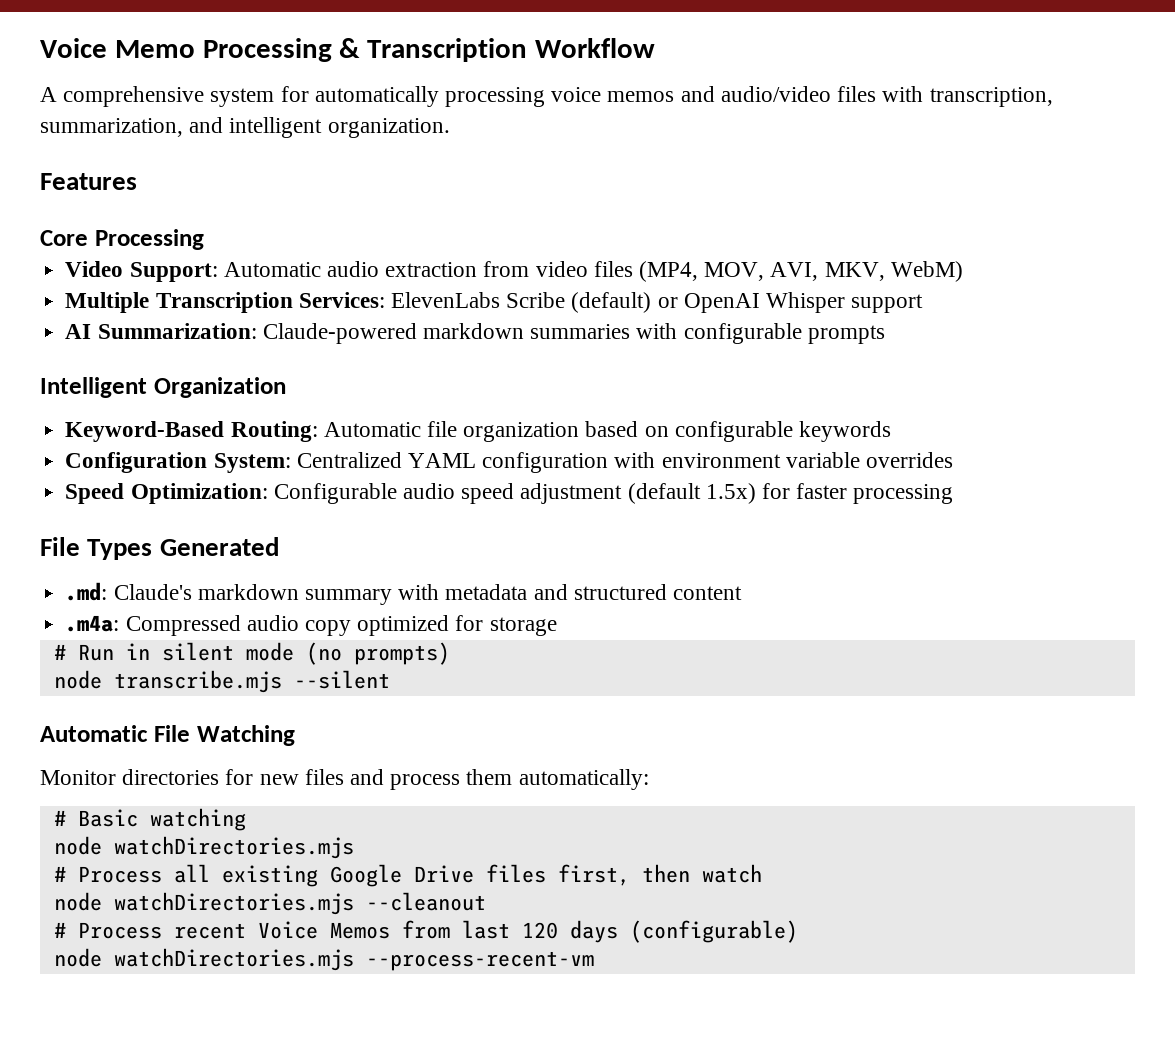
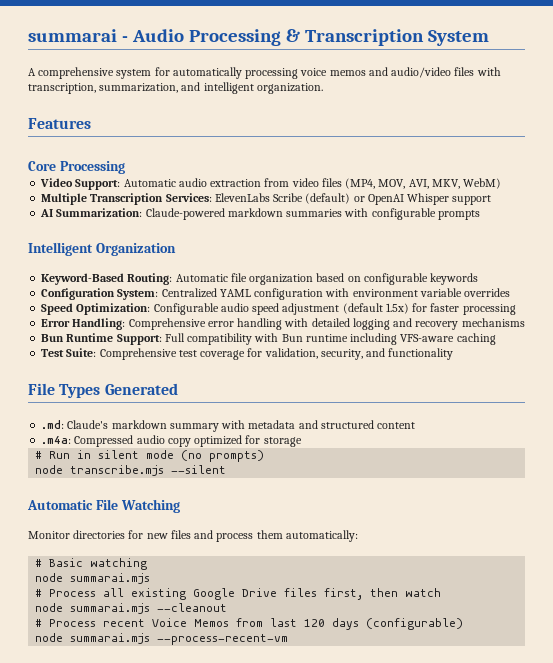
- Voice Memo Processing & Transcription Workflow
+ summarai - Audio Processing & Transcription System
+ Error Handling: Comprehensive error handling with detailed logging and recovery mechanisms
+ Bun Runtime Support: Full compatibility with Bun runtime including VFS-aware caching
+ Test Suite: Comprehensive test coverage for validation, security, and functionality
  # Basic watching
- node watchDirectories.mjs
+ node summarai.mjs
- node watchDirectories.mjs --cleanout
+ node summarai.mjs --cleanout
- node watchDirectories.mjs --process-recent-vm
+ node summarai.mjs --process-recent-vm

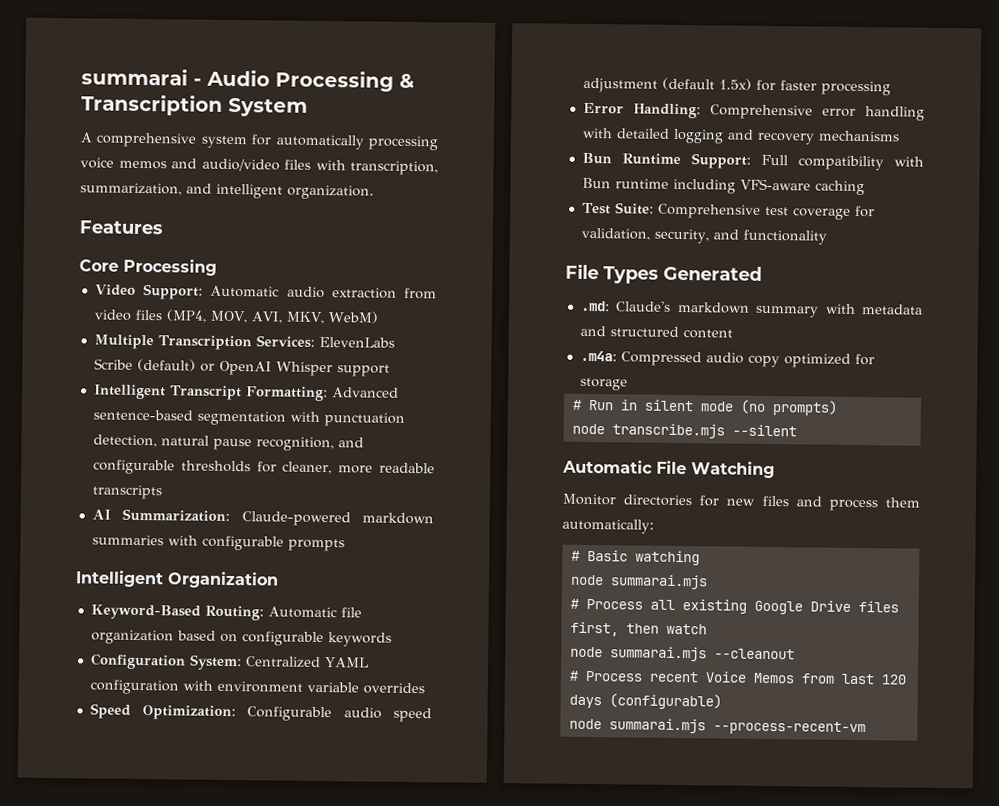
+ Intelligent Transcript Formatting: Advanced sentence-based segmentation with punctuation detection, natural pause recognition, and configurable thresholds for cleaner, more readable transcripts

